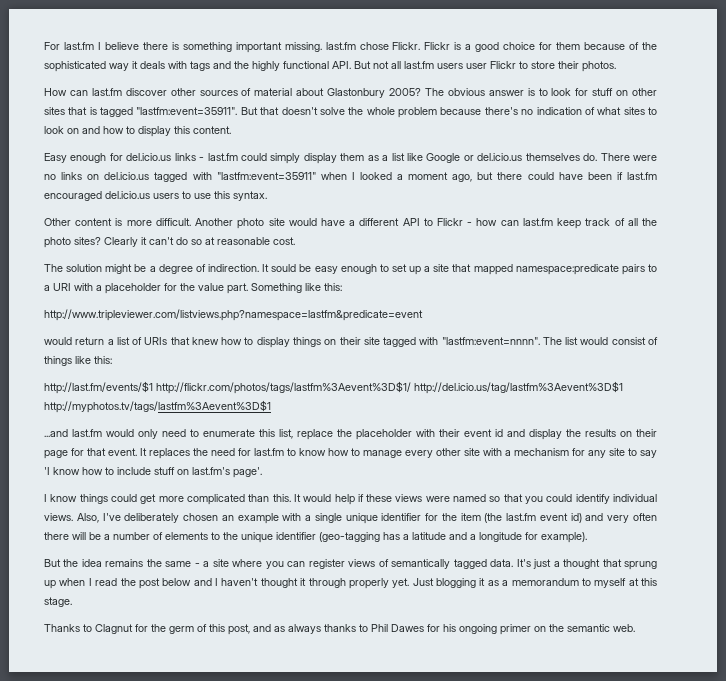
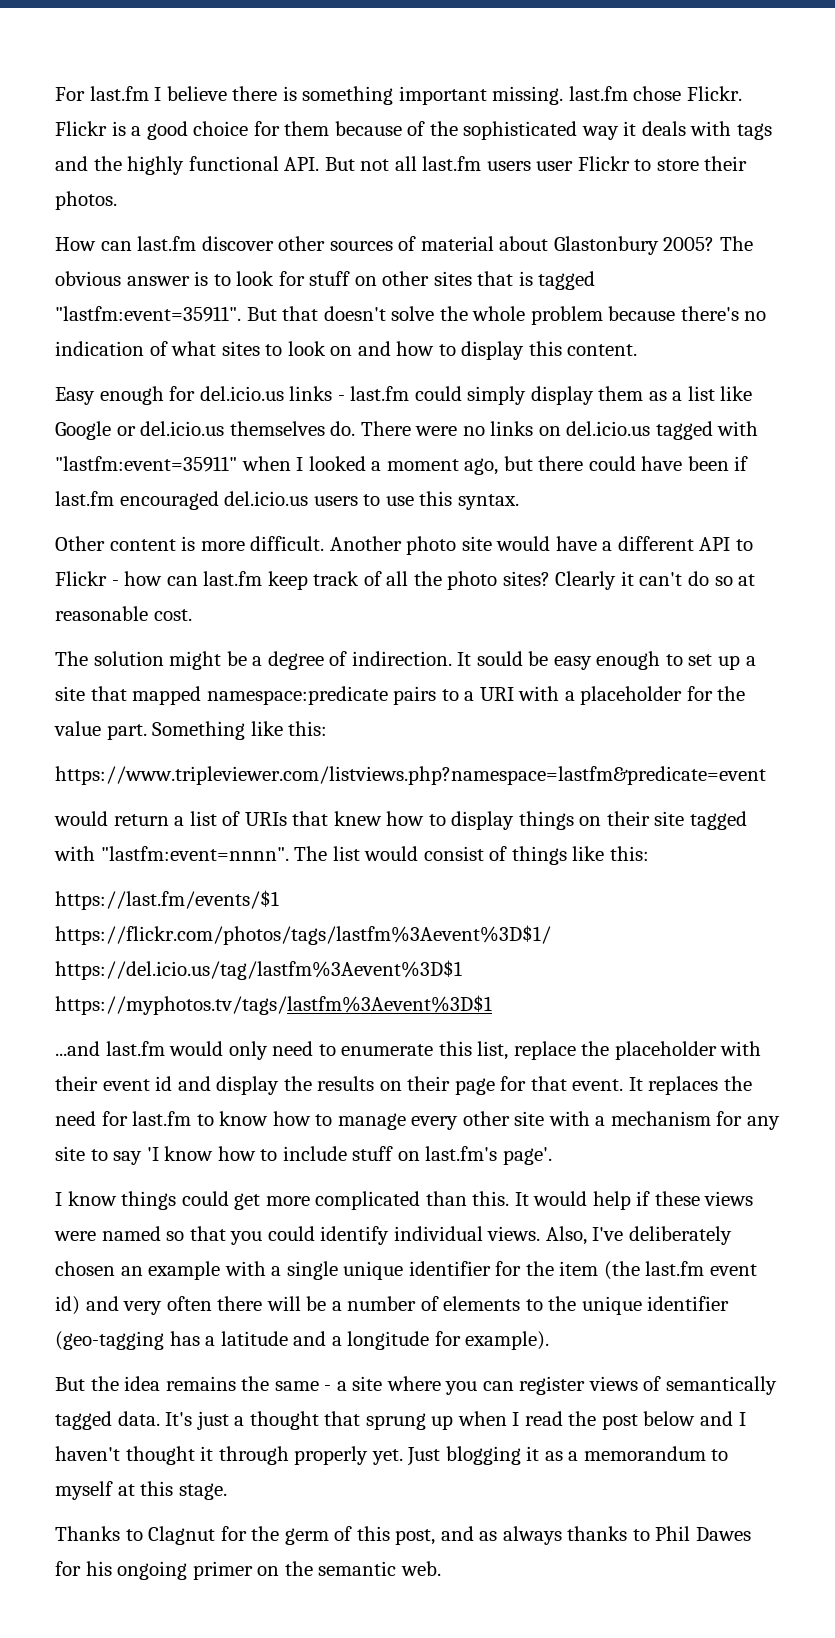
- http://www.tripleviewer.com/listviews.php?namespace=lastfm&predicate=event
+ https://www.tripleviewer.com/listviews.php?namespace=lastfm&predicate=event
- http://last.fm/events/$1 http://flickr.com/photos/tags/lastfm%3Aevent%3D$1/ http://del.icio.us/tag/lastfm%3Aevent%3D$1 http://myphotos.tv/tags/lastfm%3Aevent%3D$1
+ https://last.fm/events/$1 https://flickr.com/photos/tags/lastfm%3Aevent%3D$1/ https://del.icio.us/tag/lastfm%3Aevent%3D$1 https://myphotos.tv/tags/lastfm%3Aevent%3D$1

